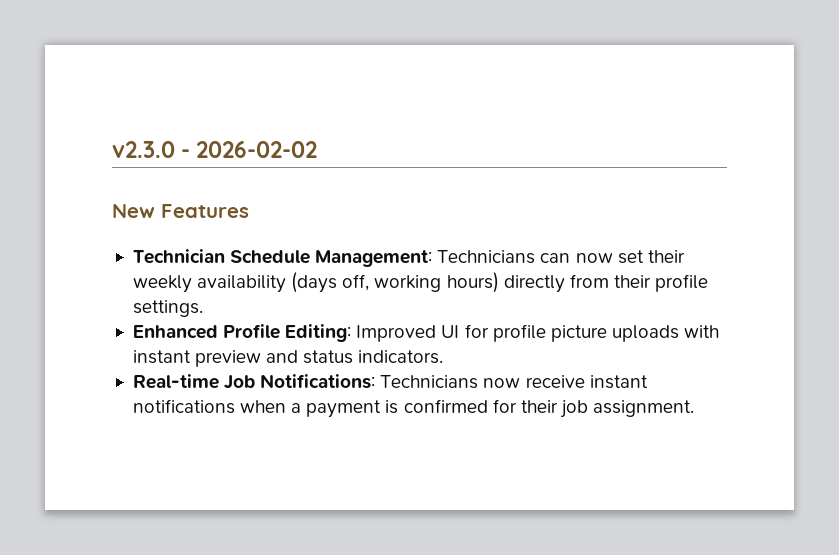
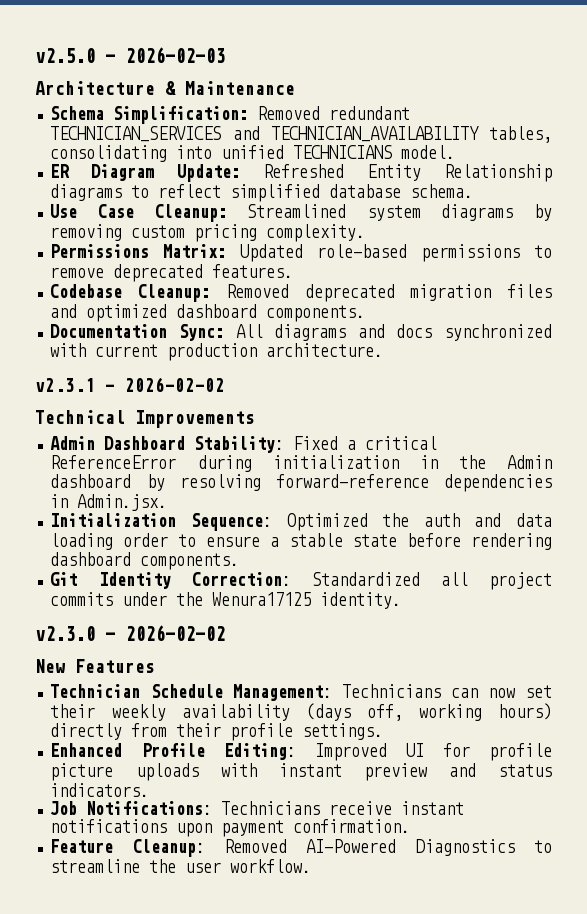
+ v2.5.0 - 2026-02-03
+ Architecture & Maintenance
+ Schema Simplification: Removed redundant TECHNICIAN_SERVICES and TECHNICIAN_AVAILABILITY tables, consolidating into unified TECHNICIANS model.
+ ER Diagram Update: Refreshed Entity Relationship diagrams to reflect simplified database schema.
+ Use Case Cleanup: Streamlined system diagrams by removing custom pricing complexity.
+ Permissions Matrix: Updated role-based permissions to remove deprecated features.
+ Codebase Cleanup: Removed deprecated migration files and optimized dashboard components.
+ Documentation Sync: All diagrams and docs synchronized with current production architecture.
+ v2.3.1 - 2026-02-02
+ Technical Improvements
+ Admin Dashboard Stability: Fixed a critical ReferenceError during initialization in the Admin dashboard by resolving forward-reference dependencies in Admin.jsx.
+ Initialization Sequence: Optimized the auth and data loading order to ensure a stable state before rendering dashboard components.
+ Git Identity Correction: Standardized all project commits under the Wenura17125 identity.
- Real-time Job Notifications: Technicians now receive instant notifications when a payment is confirmed for their job assignment.
+ Job Notifications: Technicians receive instant notifications upon payment confirmation.
+ Feature Cleanup: Removed AI-Powered Diagnostics to streamline the user workflow.

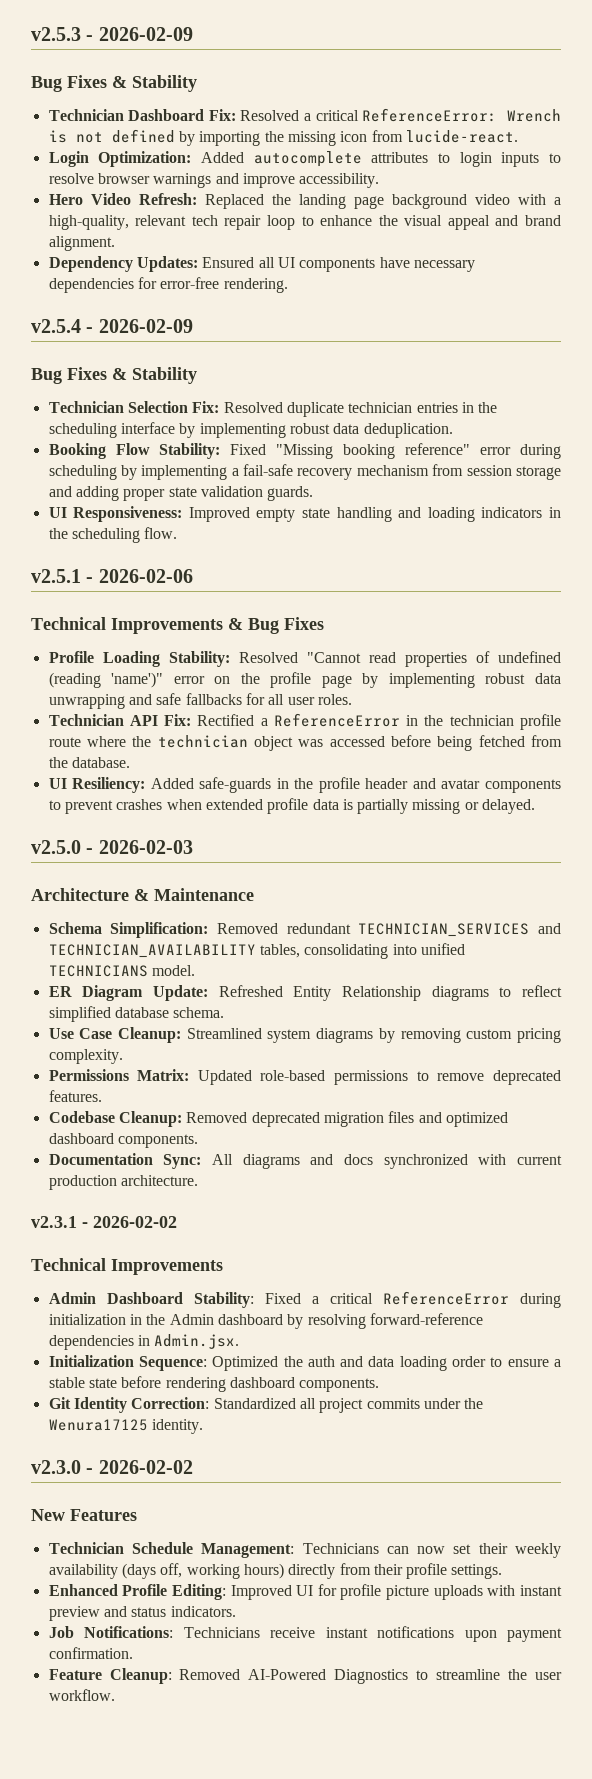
+ v2.5.3 - 2026-02-09
+ Bug Fixes & Stability
+ Technician Dashboard Fix: Resolved a critical ReferenceError: Wrench is not defined by importing the missing icon from lucide-react.
+ Login Optimization: Added autocomplete attributes to login inputs to resolve browser warnings and improve accessibility.
+ Hero Video Refresh: Replaced the landing page background video with a high-quality, relevant tech repair loop to enhance the visual appeal and brand alignment.
+ Dependency Updates: Ensured all UI components have necessary dependencies for error-free rendering.
+ v2.5.4 - 2026-02-09
+ Bug Fixes & Stability
+ Technician Selection Fix: Resolved duplicate technician entries in the scheduling interface by implementing robust data deduplication.
+ Booking Flow Stability: Fixed "Missing booking reference" error during scheduling by implementing a fail-safe recovery mechanism from session storage and adding proper state validation guards.
+ UI Responsiveness: Improved empty state handling and loading indicators in the scheduling flow.
+ v2.5.1 - 2026-02-06
+ Technical Improvements & Bug Fixes
+ Profile Loading Stability: Resolved "Cannot read properties of undefined (reading 'name')" error on the profile page by implementing robust data unwrapping and safe fallbacks for all user roles.
+ Technician API Fix: Rectified a ReferenceError in the technician profile route where the technician object was accessed before being fetched from the database.
+ UI Resiliency: Added safe-guards in the profile header and avatar components to prevent crashes when extended profile data is partially missing or delayed.

